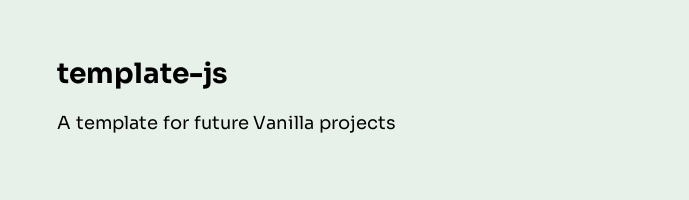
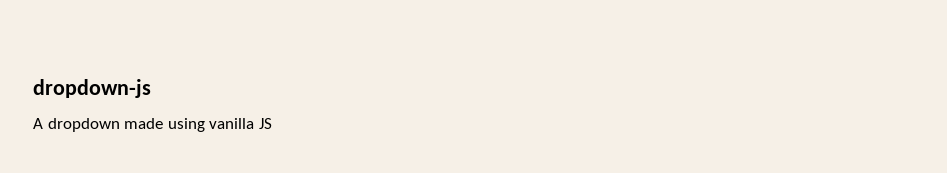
- template-js
+ dropdown-js
- A template for future Vanilla projects
+ A dropdown made using vanilla JS

